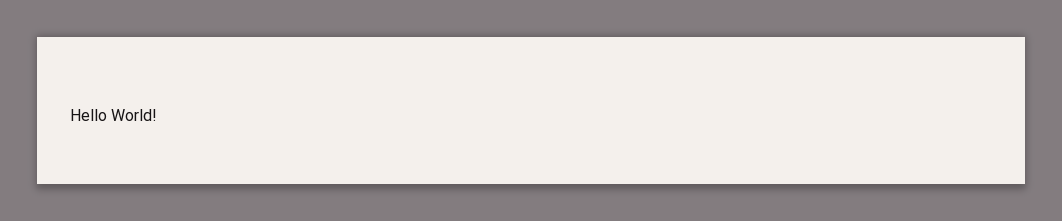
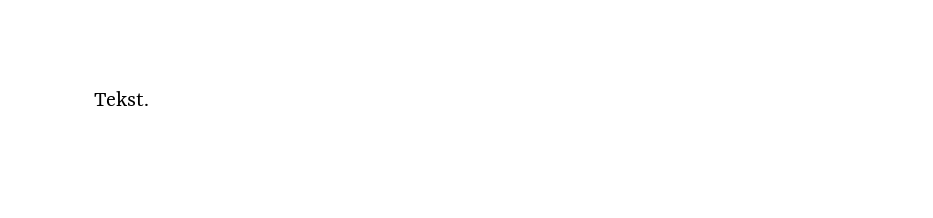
- Hello World!
+ Tekst.

